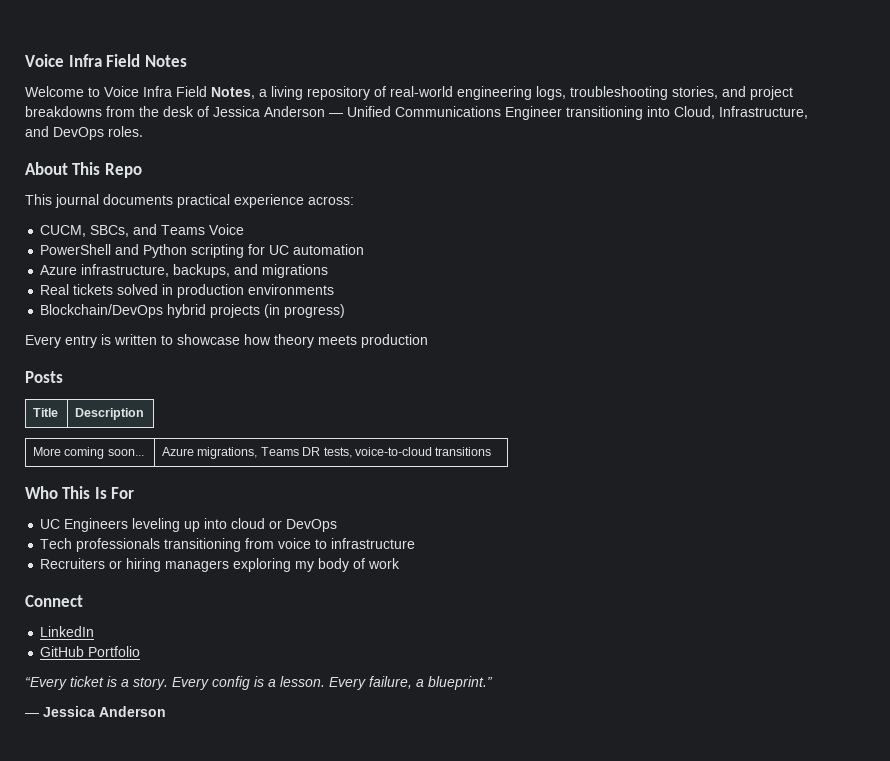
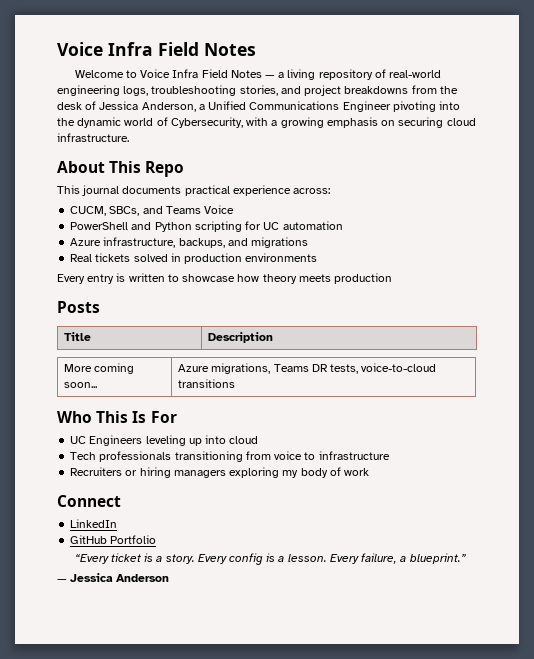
- Welcome to Voice Infra Field Notes, a living repository of real-world engineering logs, troubleshooting stories, and project breakdowns from the desk of Jessica Anderson — Unified Communications Engineer transitioning into Cloud, Infrastructure, and DevOps roles.
+ Welcome to Voice Infra Field Notes — a living repository of real-world engineering logs, troubleshooting stories, and project breakdowns from the desk of Jessica Anderson, a Unified Communications Engineer pivoting into the dynamic world of Cybersecurity, with a growing emphasis on securing cloud infrastructure.
- Blockchain/DevOps hybrid projects (in progress)
- UC Engineers leveling up into cloud or DevOps
+ UC Engineers leveling up into cloud

